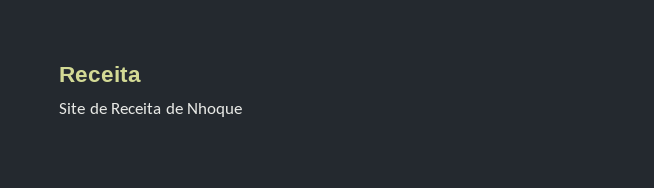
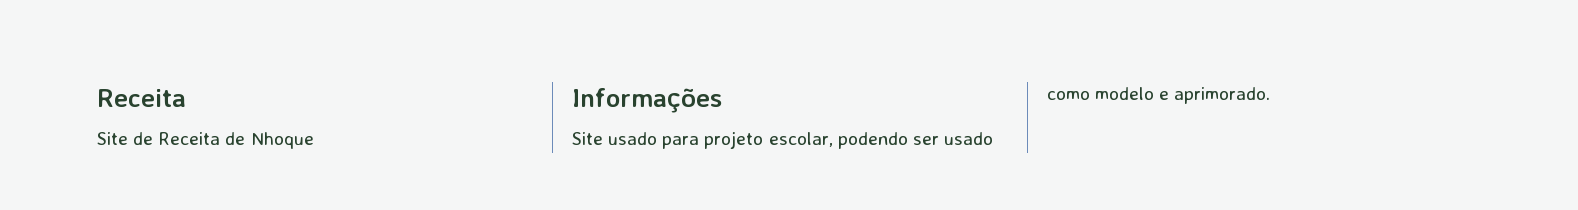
+ Informações
+ Site usado para projeto escolar, podendo ser usado como modelo e aprimorado.

